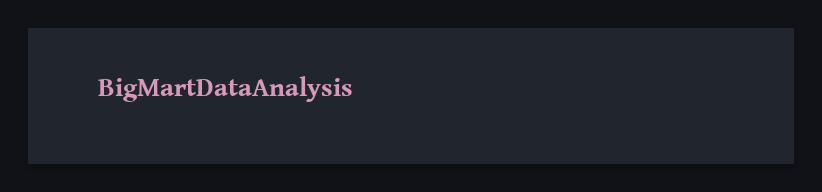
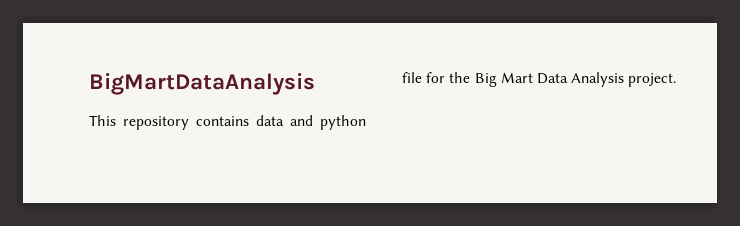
+ This repository contains data and python file for the Big Mart Data Analysis project.

